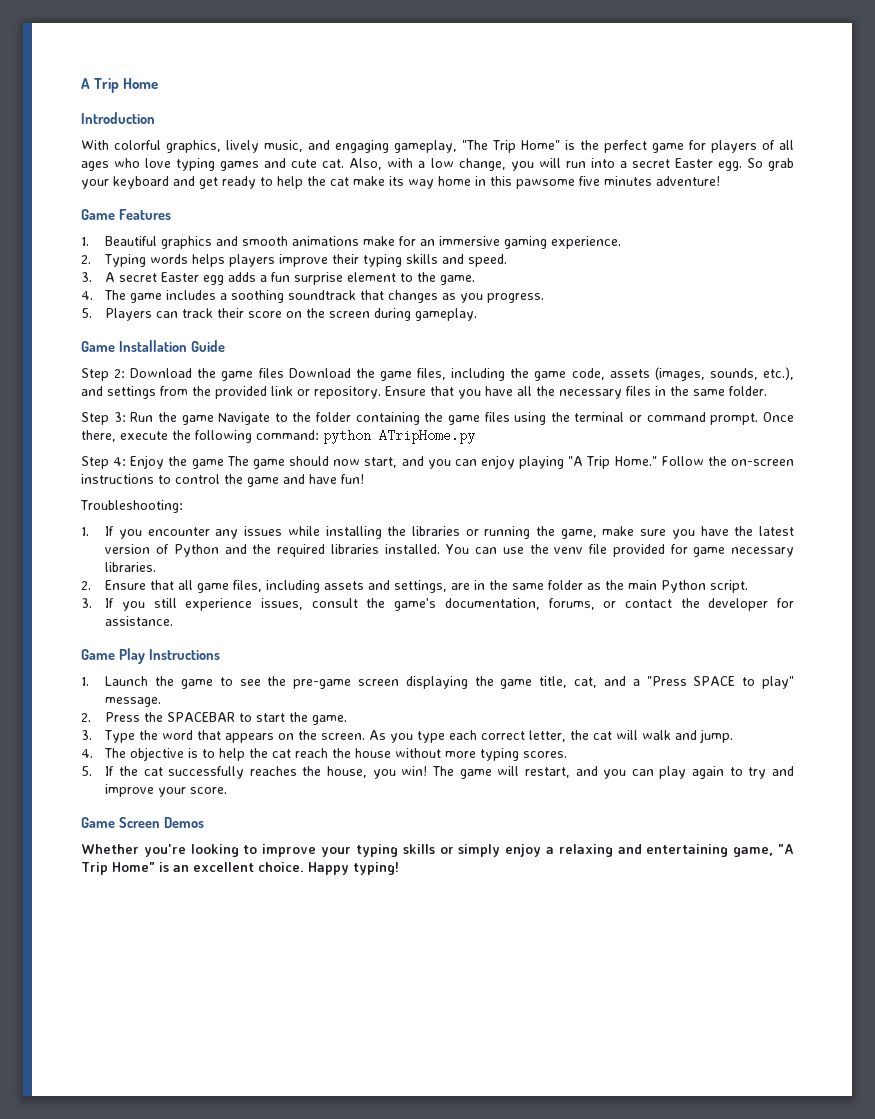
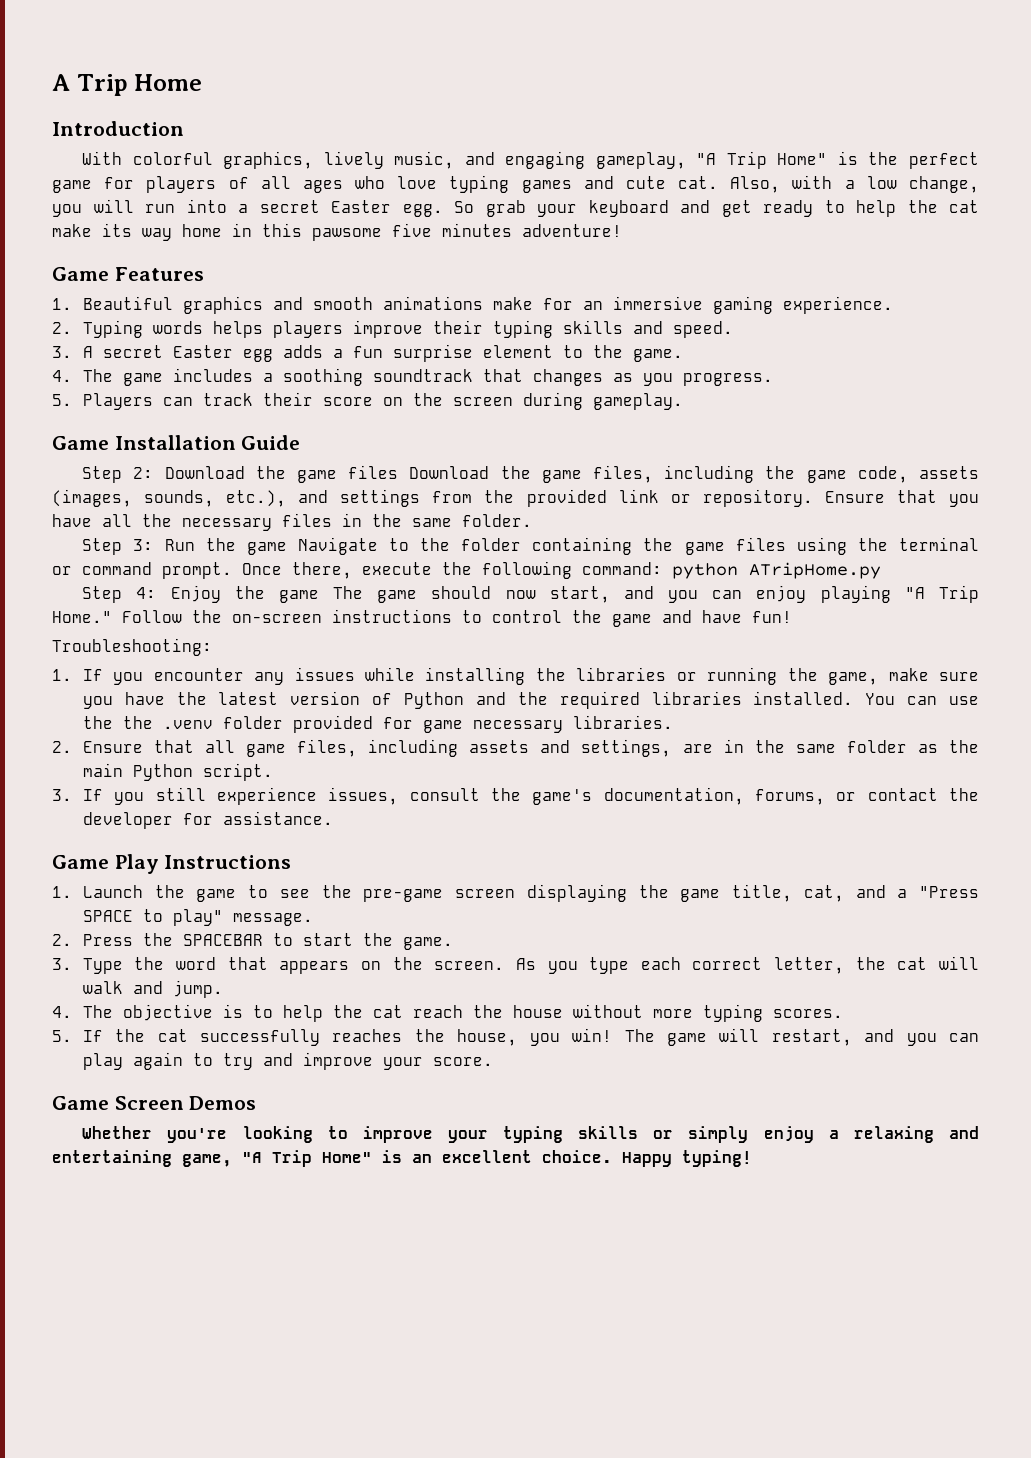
- With colorful graphics, lively music, and engaging gameplay, "The Trip Home" is the perfect game for players of all ages who love typing games and cute cat.
+ With colorful graphics, lively music, and engaging gameplay, "A Trip Home" is the perfect game for players of all ages who love typing games and cute cat.
- You can use the venv file provided for game necessary libraries.
+ You can use the the .venv folder provided for game necessary libraries.

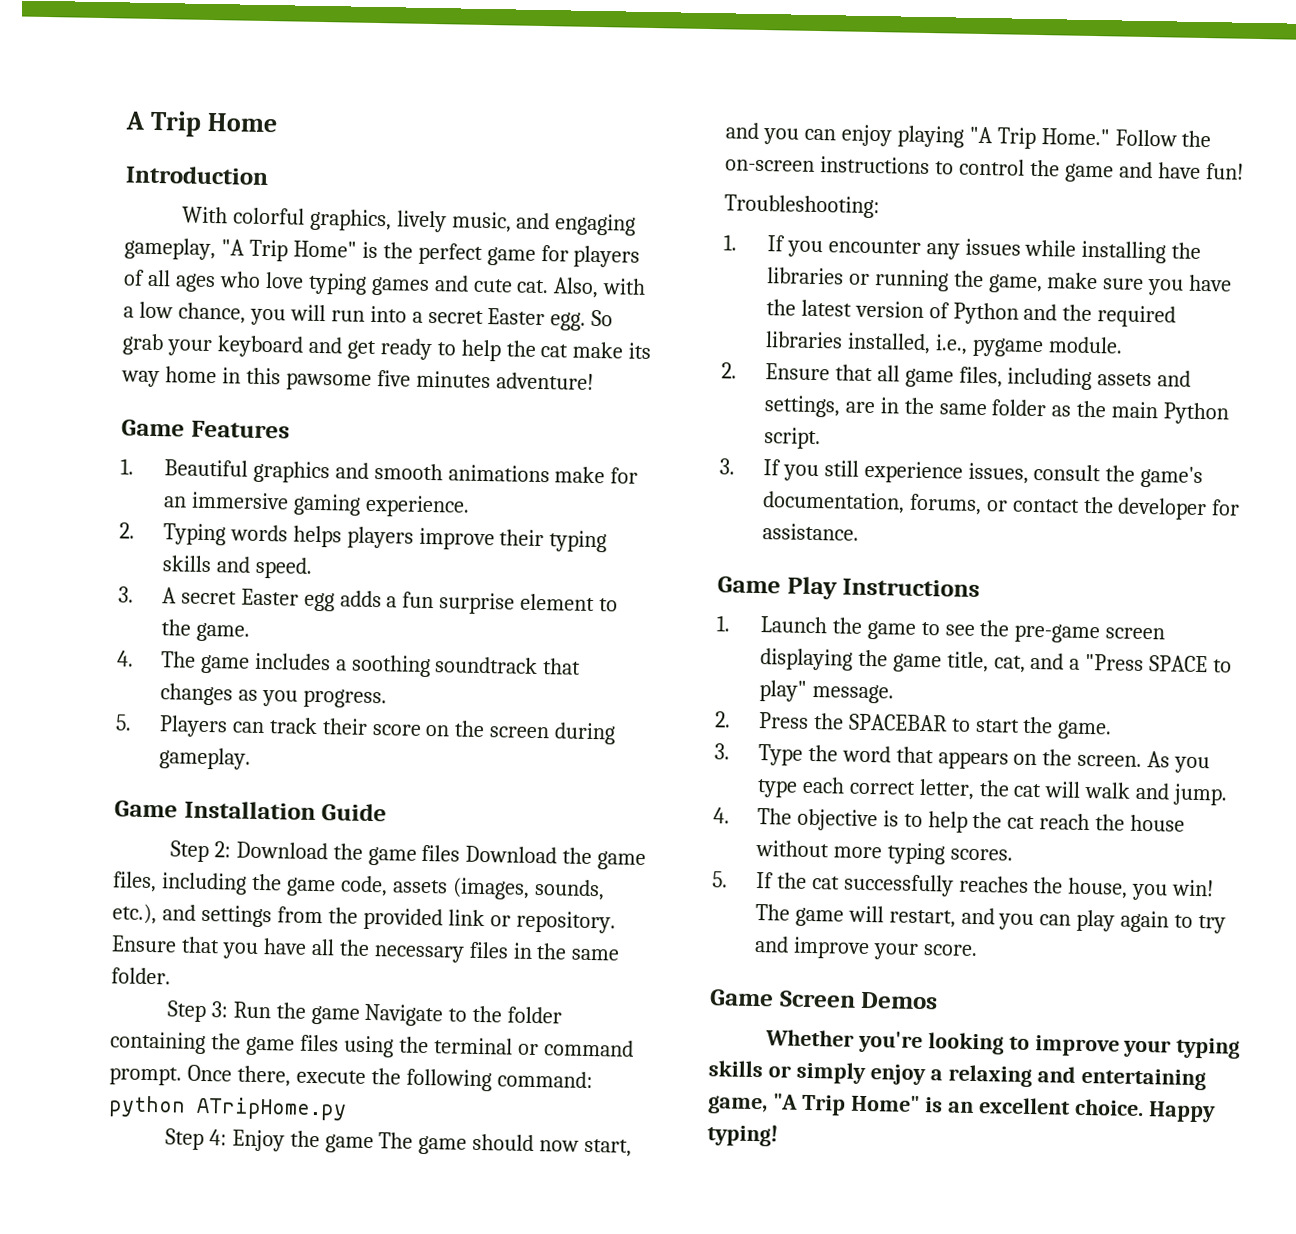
- Also, with a low change, you will run into a secret Easter egg.
+ Also, with a low chance, you will run into a secret Easter egg.
- 1. If you encounter any issues while installing the libraries or running the game, make sure you have the latest version of Python and the required libraries installed. You can use the the .venv folder provided for game necessary libraries.
+ 1. If you encounter any issues while installing the libraries or running the game, make sure you have the latest version of Python and the required libraries installed, i.e., pygame module.

